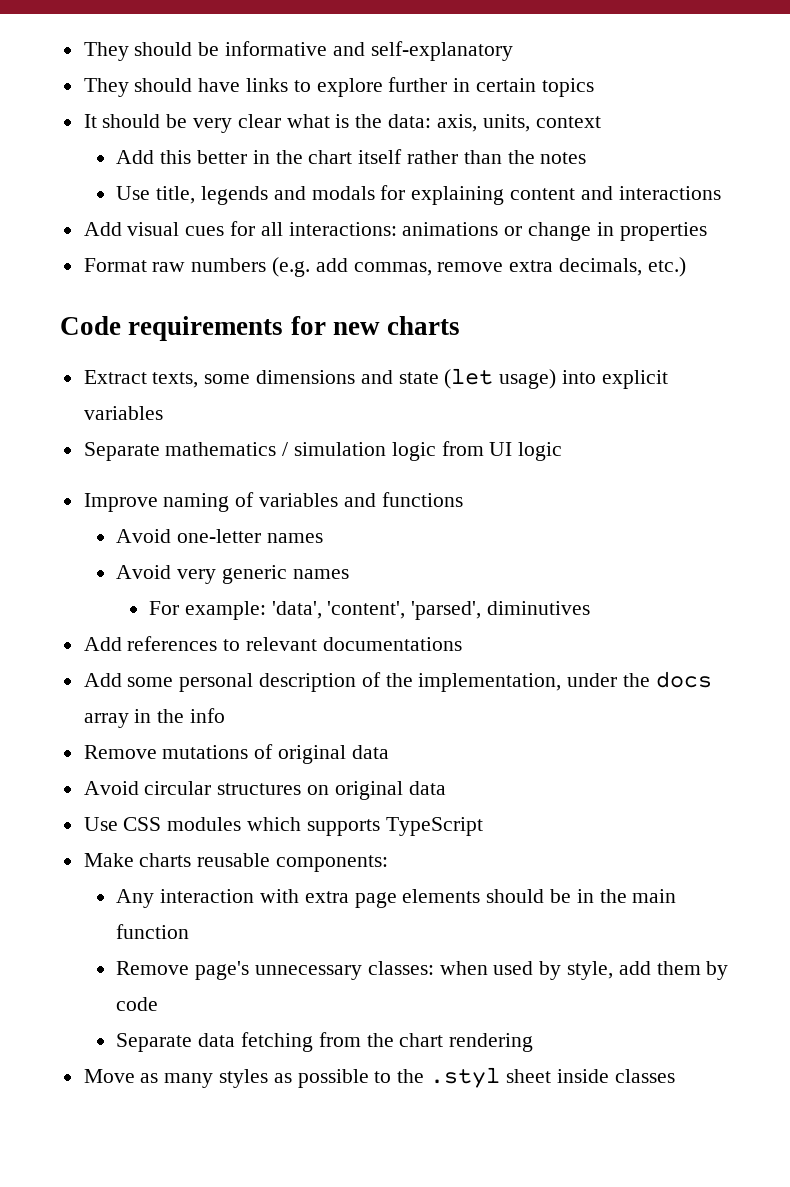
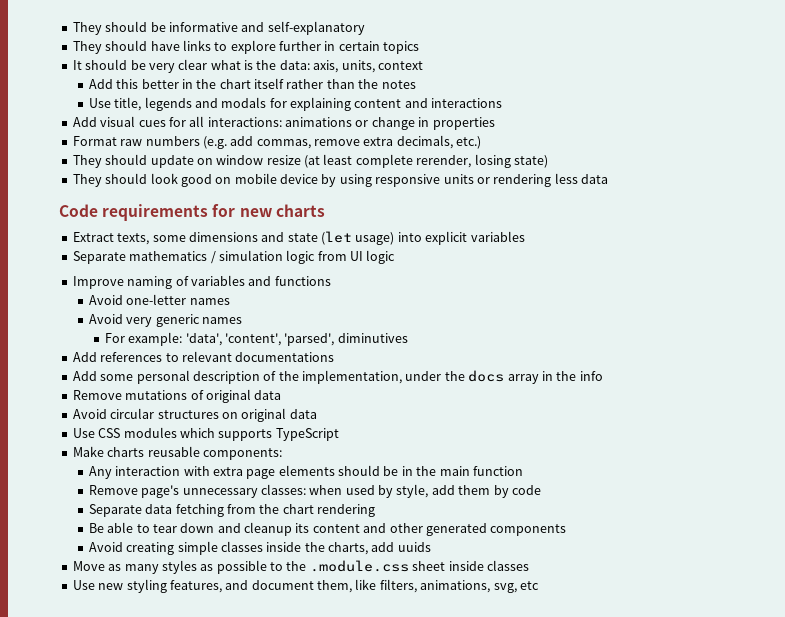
+ They should update on window resize (at least complete rerender, losing state)
+ They should look good on mobile device by using responsive units or rendering less data
+ Be able to tear down and cleanup its content and other generated components
+ Avoid creating simple classes inside the charts, add uuids
- Move as many styles as possible to the .styl sheet inside classes
+ Move as many styles as possible to the .module.css sheet inside classes
+ Use new styling features, and document them, like filters, animations, svg, etc

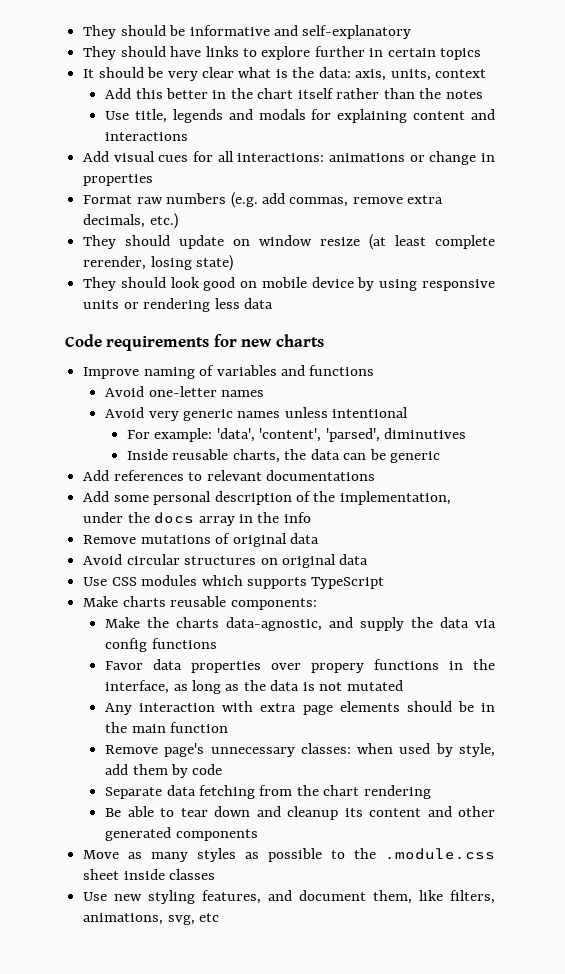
- Extract texts, some dimensions and state (let usage) into explicit variables
- Separate mathematics / simulation logic from UI logic
- Avoid very generic names
+ Avoid very generic names unless intentional
+ Inside reusable charts, the data can be generic
+ Make the charts data-agnostic, and supply the data via config functions
+ Favor data properties over propery functions in the interface, as long as the data is not mutated
- Avoid creating simple classes inside the charts, add uuids

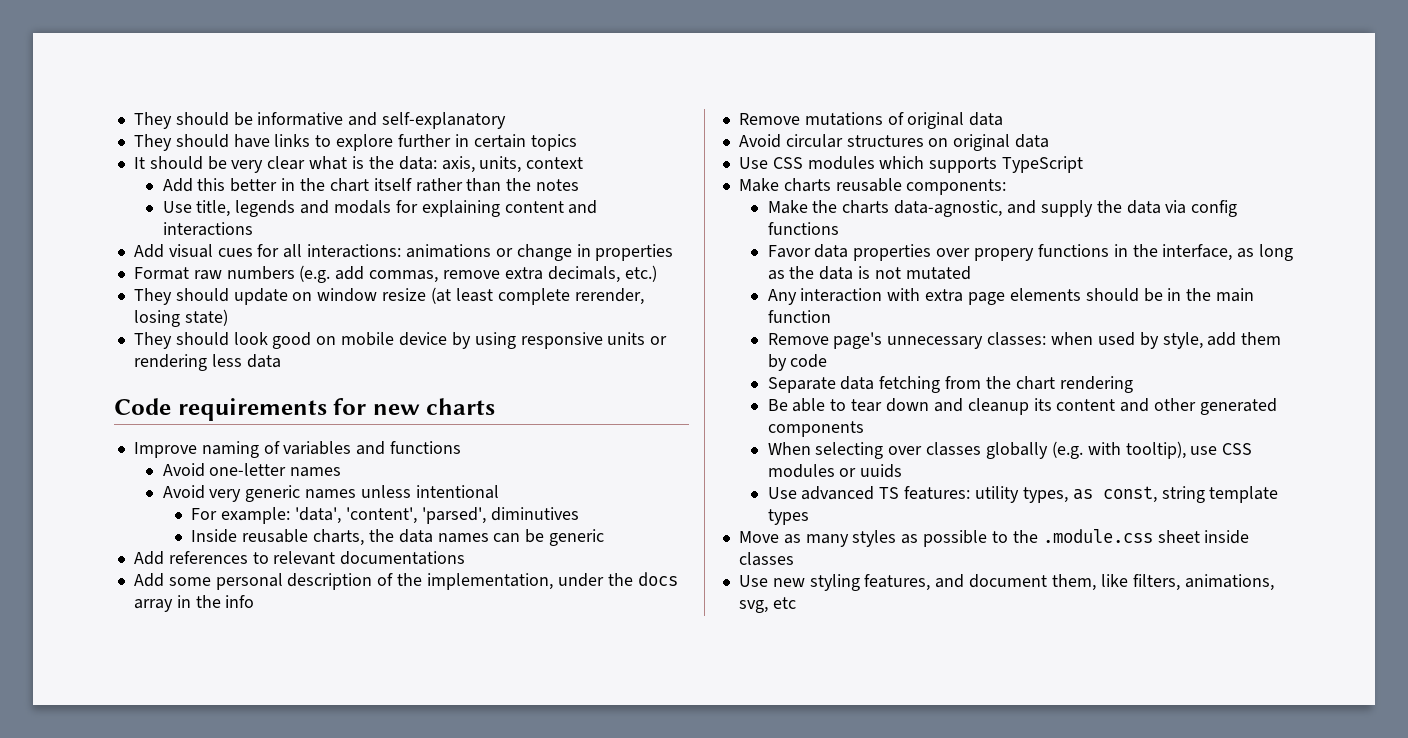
- Inside reusable charts, the data can be generic
+ Inside reusable charts, the data names can be generic
+ When selecting over classes globally (e.g. with tooltip), use CSS modules or uuids
+ Use advanced TS features: utility types, as const, string template types

